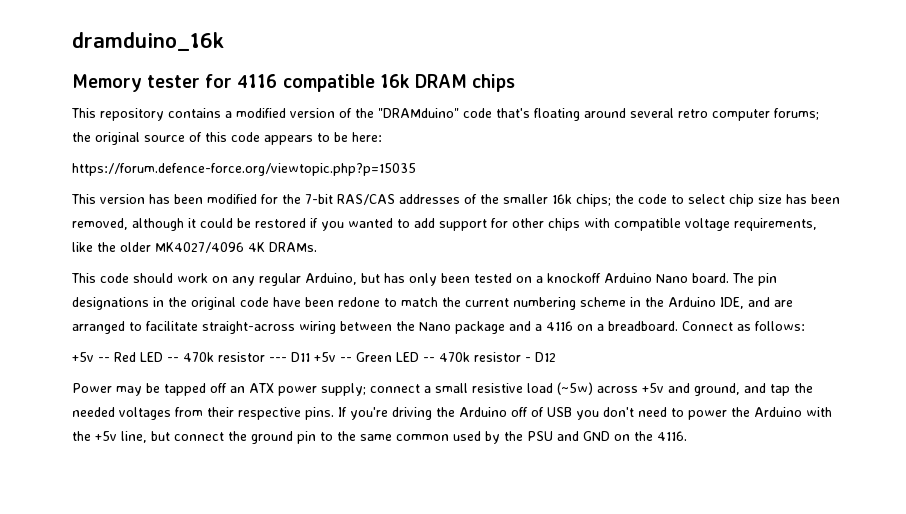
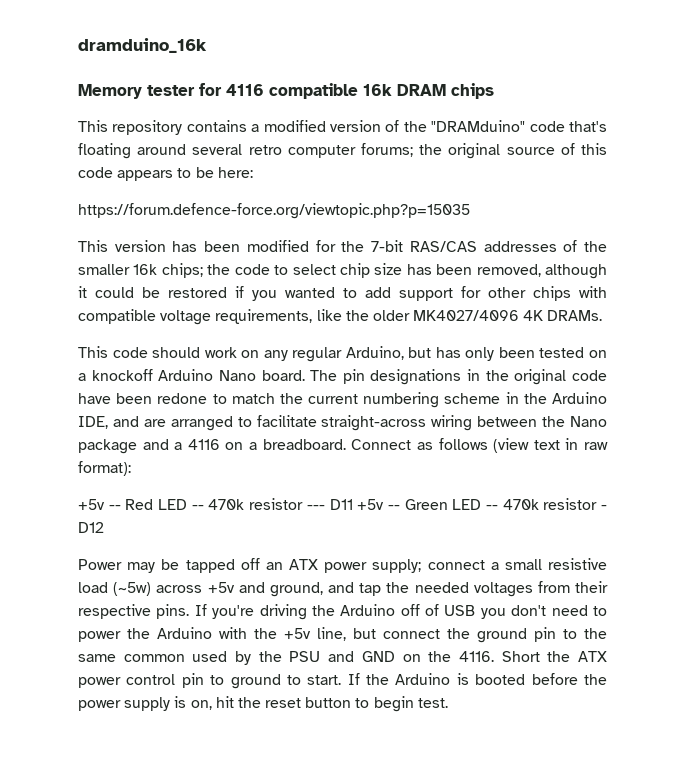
- Connect as follows:
+ Connect as follows (view text in raw format):
+ Short the ATX power control pin to ground to start. If the Arduino is booted before the power supply is on, hit the reset button to begin test.

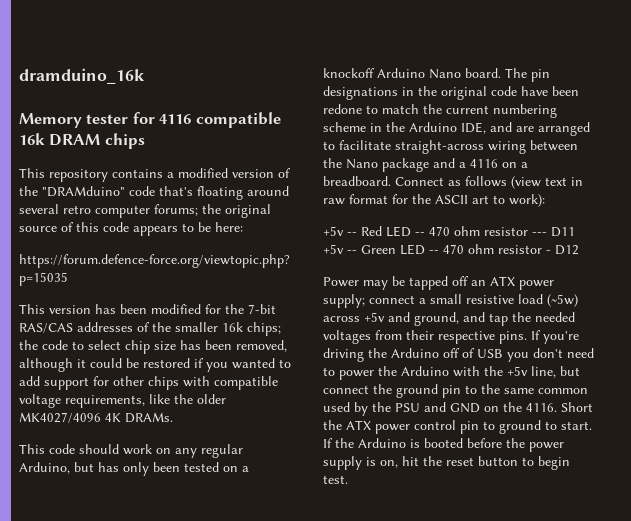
- Connect as follows (view text in raw format):
+ Connect as follows (view text in raw format for the ASCII art to work):
- +5v -- Red LED -- 470k resistor --- D11 +5v -- Green LED -- 470k resistor - D12
+ +5v -- Red LED -- 470 ohm resistor --- D11 +5v -- Green LED -- 470 ohm resistor - D12

